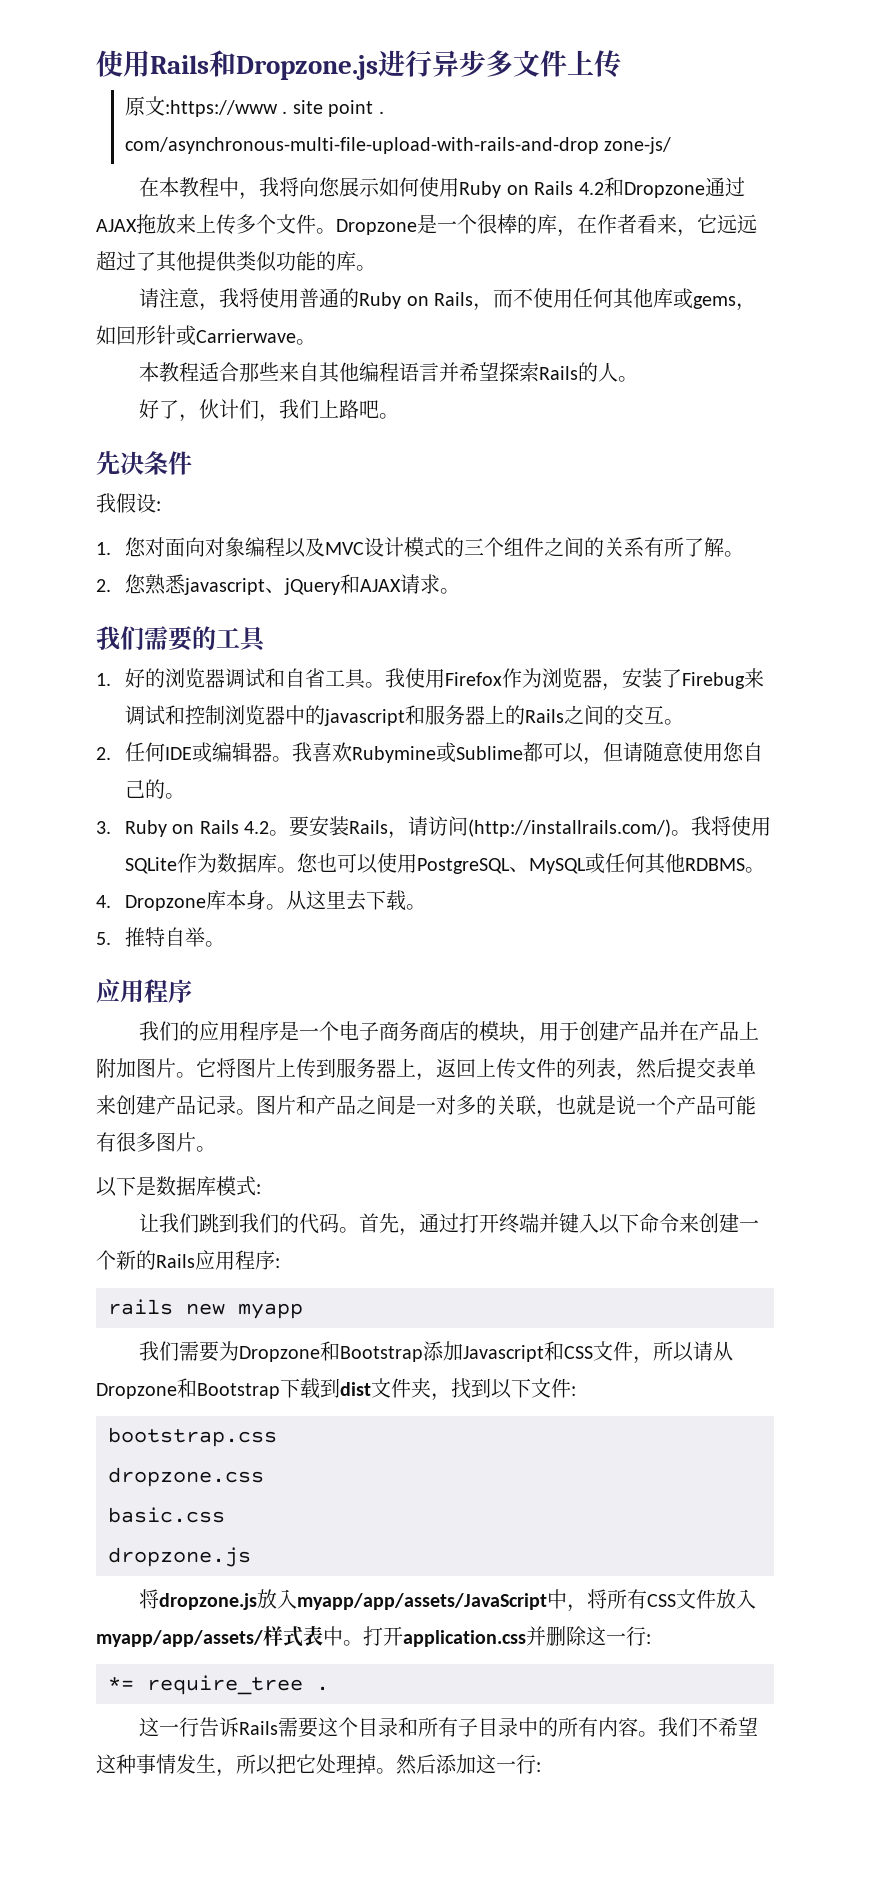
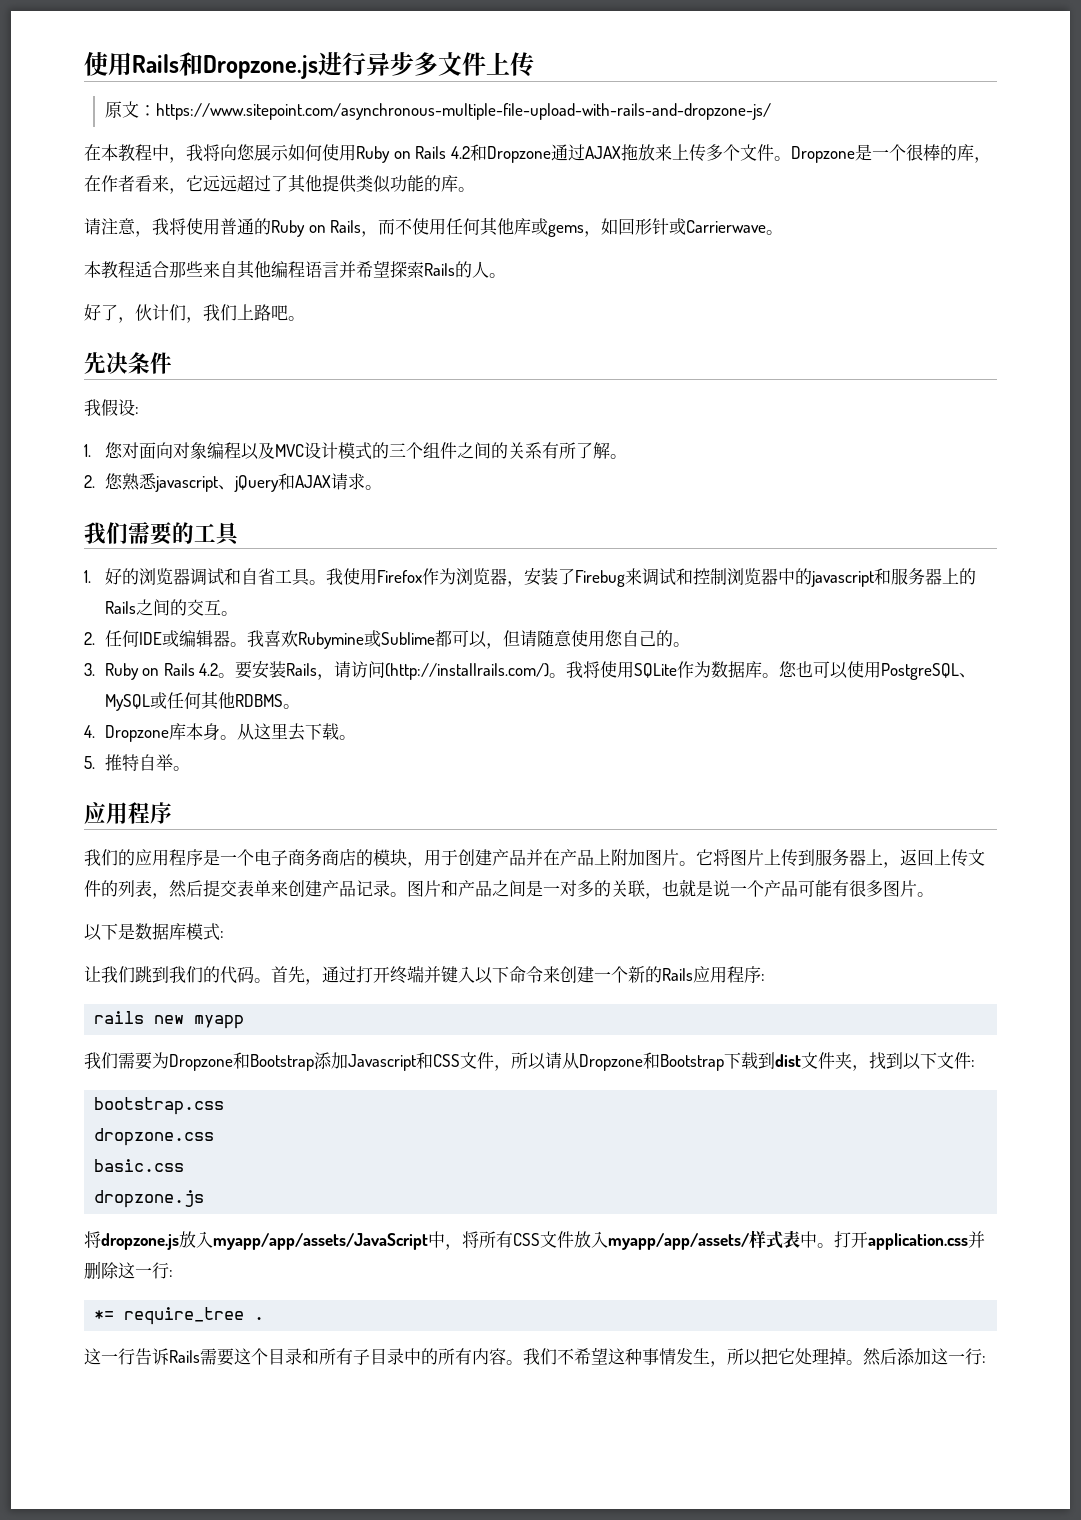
- 原文:https://www . site point . com/asynchronous-multi-file-upload-with-rails-and-drop zone-js/
+ 原文：https://www.sitepoint.com/asynchronous-multiple-file-upload-with-rails-and-dropzone-js/

